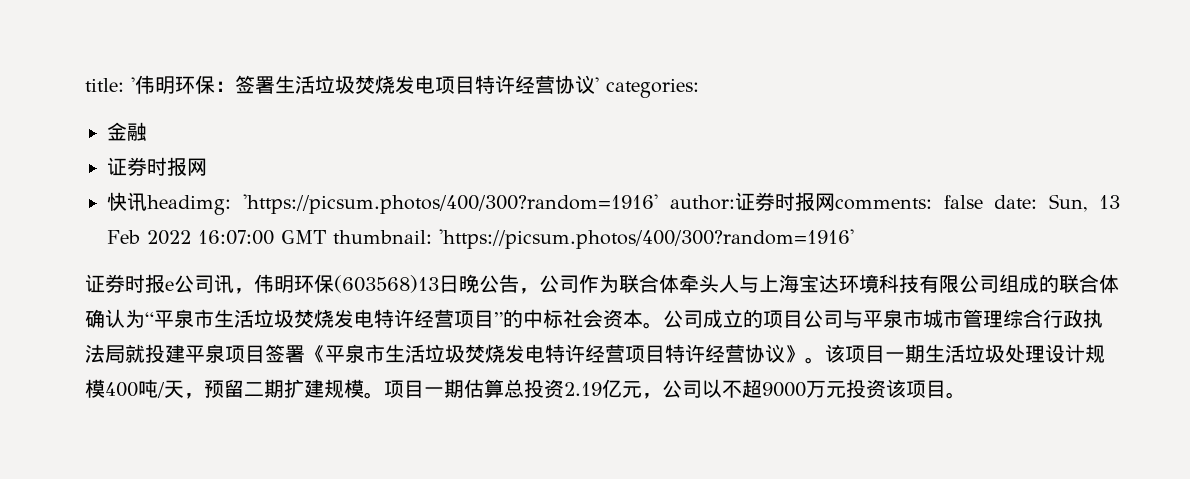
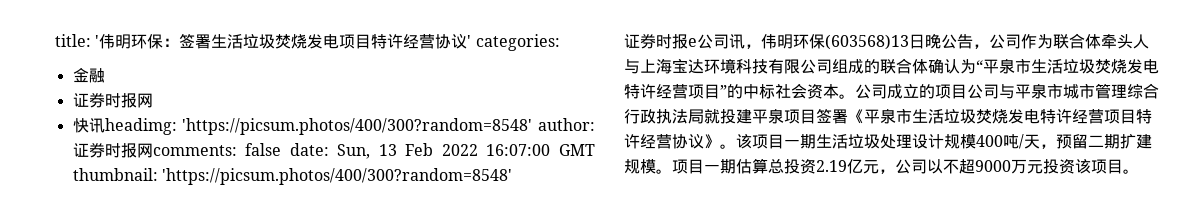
- 快讯headimg: 'https://picsum.photos/400/300?random=1916' author:证券时报网comments: false date: Sun, 13 Feb 2022 16:07:00 GMT thumbnail: 'https://picsum.photos/400/300?random=1916'
+ 快讯headimg: 'https://picsum.photos/400/300?random=8548' author:证券时报网comments: false date: Sun, 13 Feb 2022 16:07:00 GMT thumbnail: 'https://picsum.photos/400/300?random=8548'

